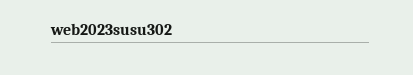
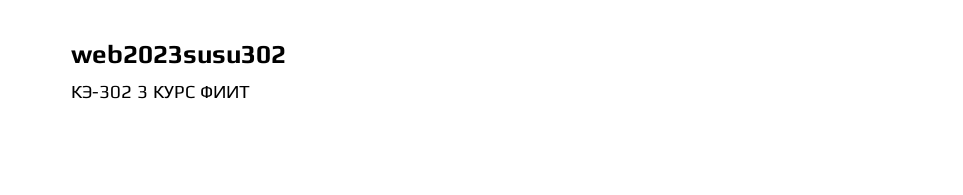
+ КЭ-302 3 КУРС ФИИТ

